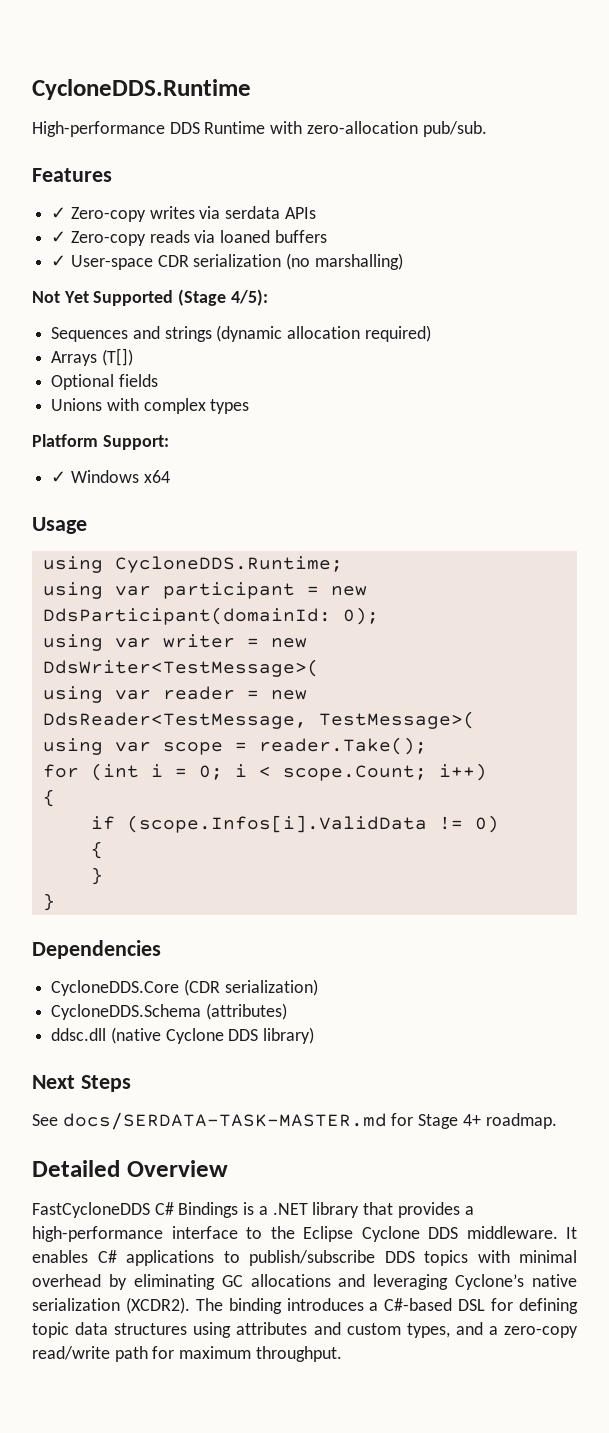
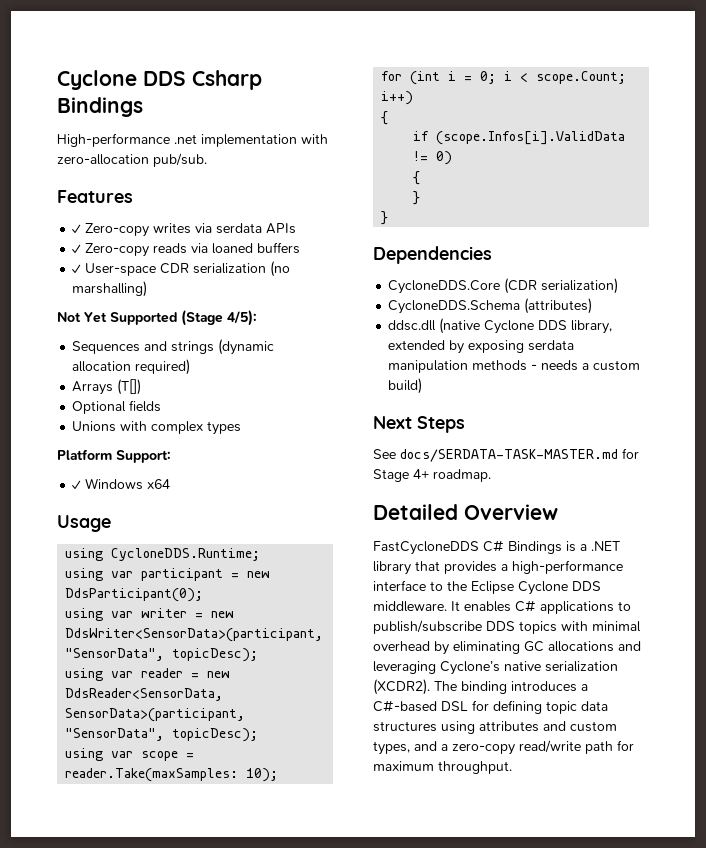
- CycloneDDS.Runtime
+ Cyclone DDS Csharp Bindings
- High-performance DDS Runtime with zero-allocation pub/sub.
+ High-performance .net implementation with zero-allocation pub/sub.
- using var participant = new DdsParticipant(domainId: 0);
+ using var participant = new DdsParticipant(0);
- using var writer = new DdsWriter<TestMessage>(
+ using var writer = new DdsWriter<SensorData>(participant, "SensorData", topicDesc);
- using var reader = new DdsReader<TestMessage, TestMessage>(
+ using var reader = new DdsReader<SensorData, SensorData>(participant, "SensorData", topicDesc);
- using var scope = reader.Take();
+ using var scope = reader.Take(maxSamples: 10);
- ddsc.dll (native Cyclone DDS library)
+ ddsc.dll (native Cyclone DDS library, extended by exposing serdata manipulation methods - needs a custom build)

